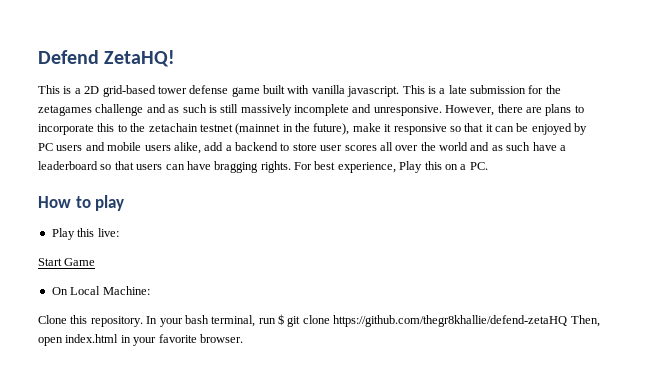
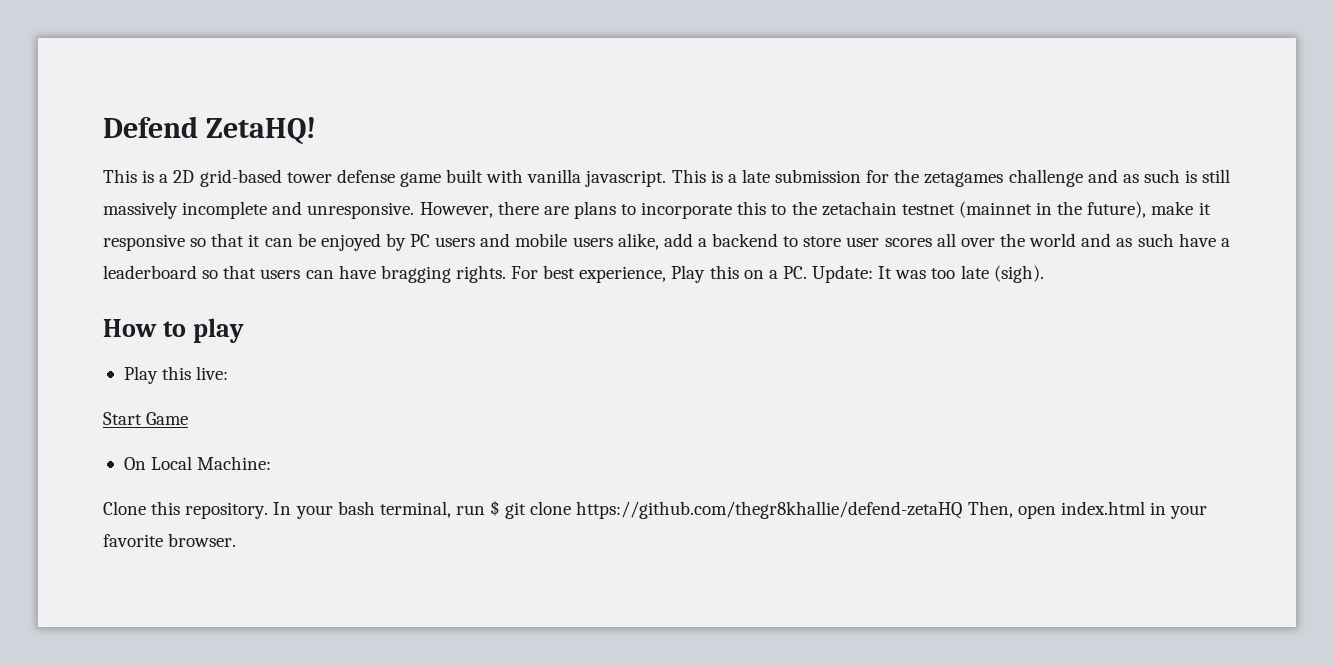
- For best experience, Play this on a PC.
+ For best experience, Play this on a PC. Update: It was too late (sigh).

